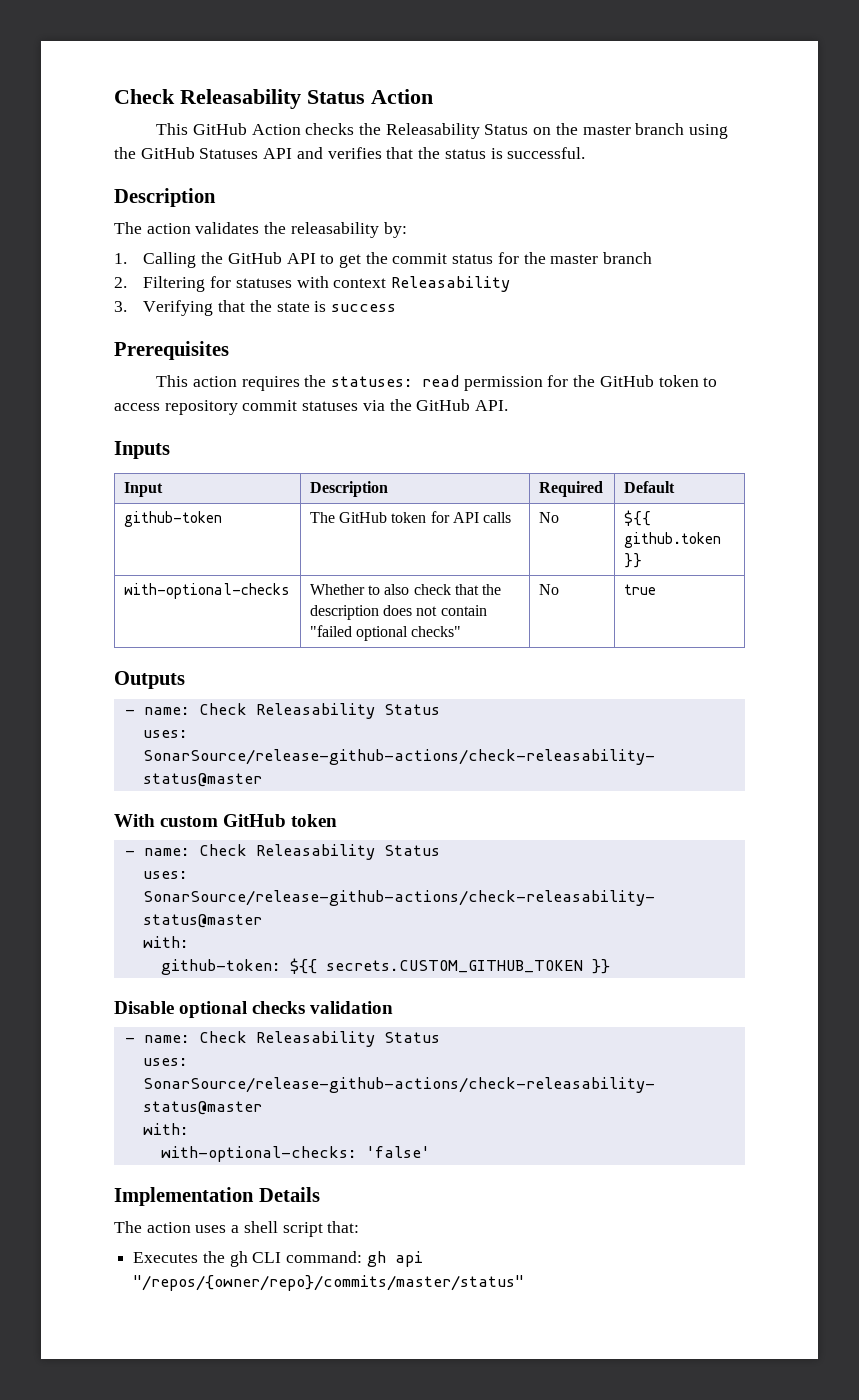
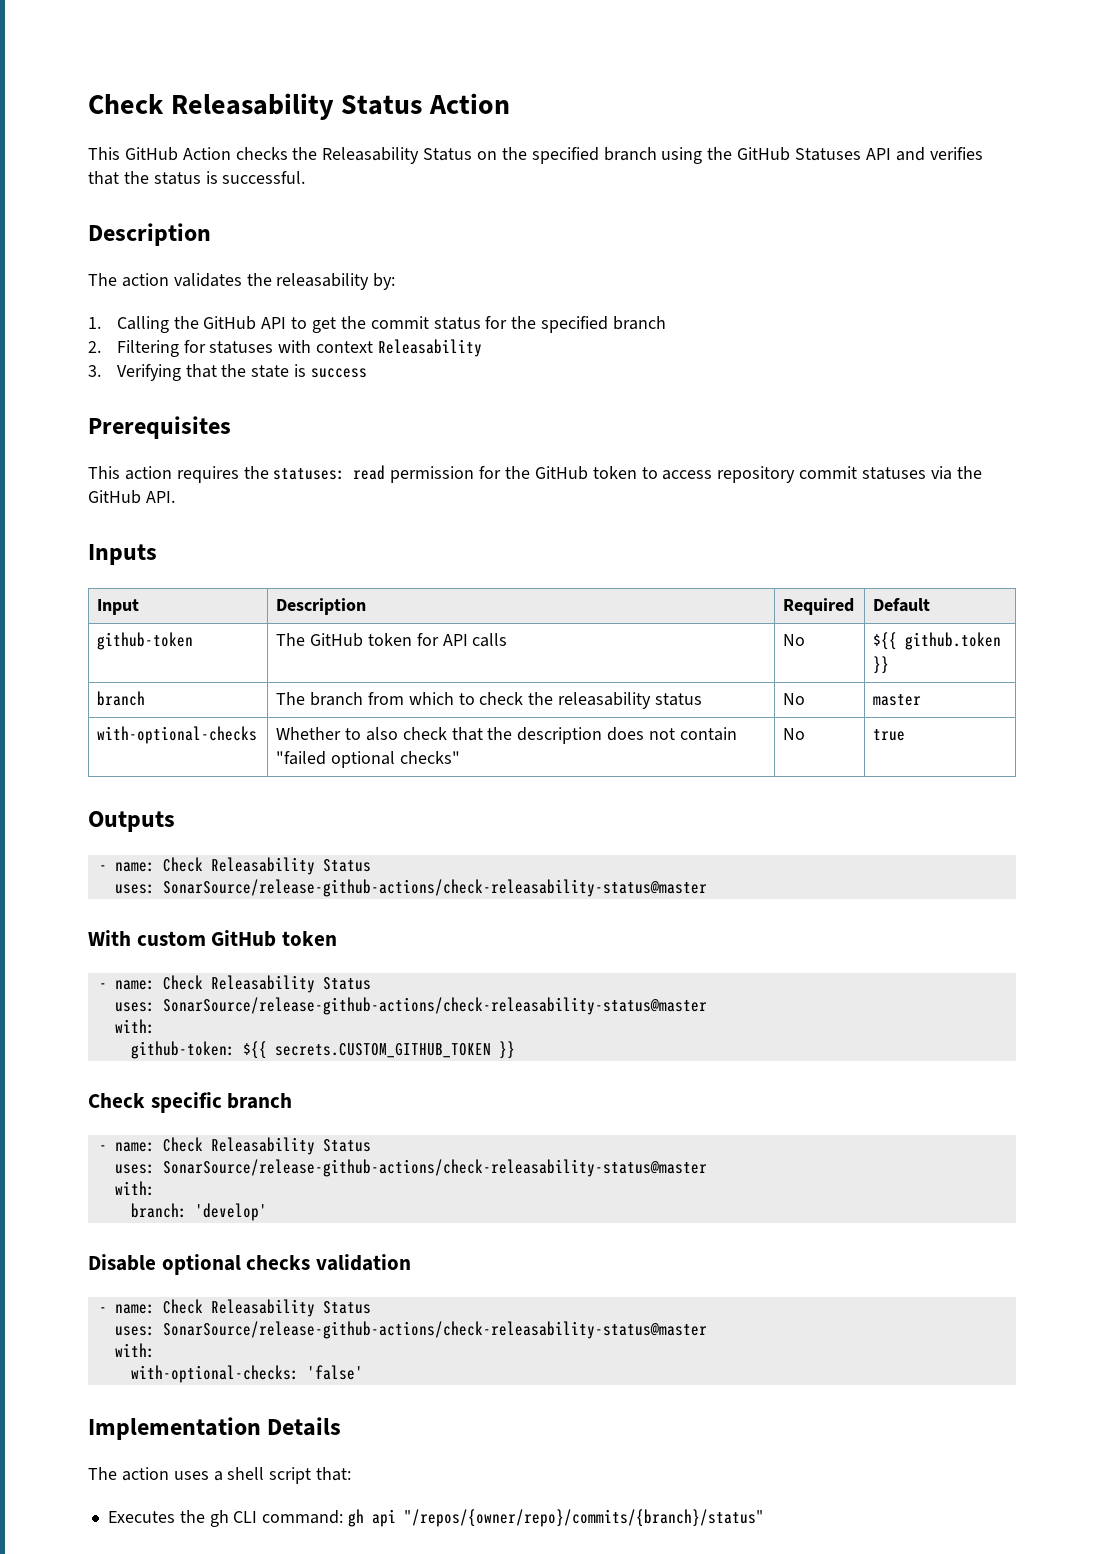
- This GitHub Action checks the Releasability Status on the master branch using the GitHub Statuses API and verifies that the status is successful.
+ This GitHub Action checks the Releasability Status on the specified branch using the GitHub Statuses API and verifies that the status is successful.
- 1. Calling the GitHub API to get the commit status for the master branch
+ 1. Calling the GitHub API to get the commit status for the specified branch
+ branch | The branch from which to check the releasability status | No | master
+ Check specific branch
+ - name: Check Releasability Status
+ uses: SonarSource/release-github-actions/check-releasability-status@master
+ with:
+ branch: 'develop'
- Executes the gh CLI command: gh api "/repos/{owner/repo}/commits/master/status"
+ Executes the gh CLI command: gh api "/repos/{owner/repo}/commits/{branch}/status"

